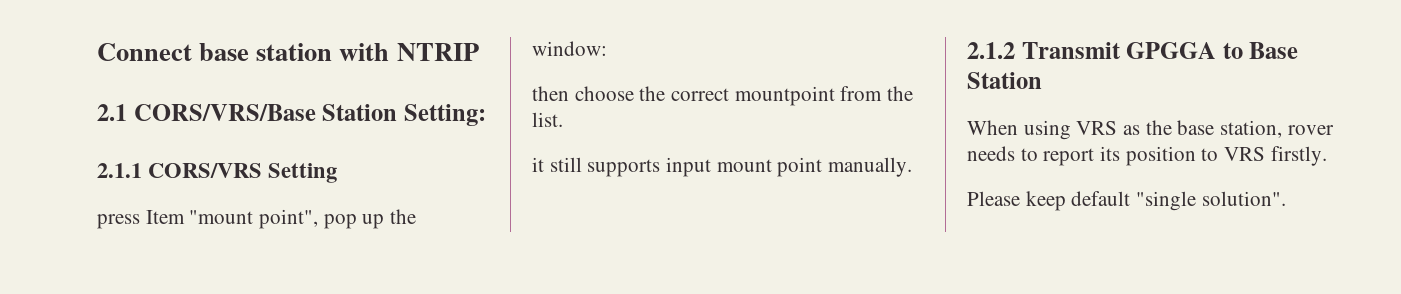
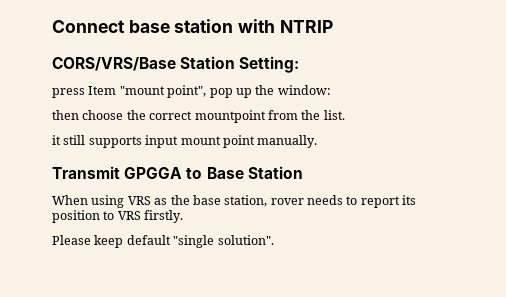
- 2.1 CORS/VRS/Base Station Setting:
+ CORS/VRS/Base Station Setting:
- 2.1.1 CORS/VRS Setting
- 2.1.2 Transmit GPGGA to Base Station
+ Transmit GPGGA to Base Station

